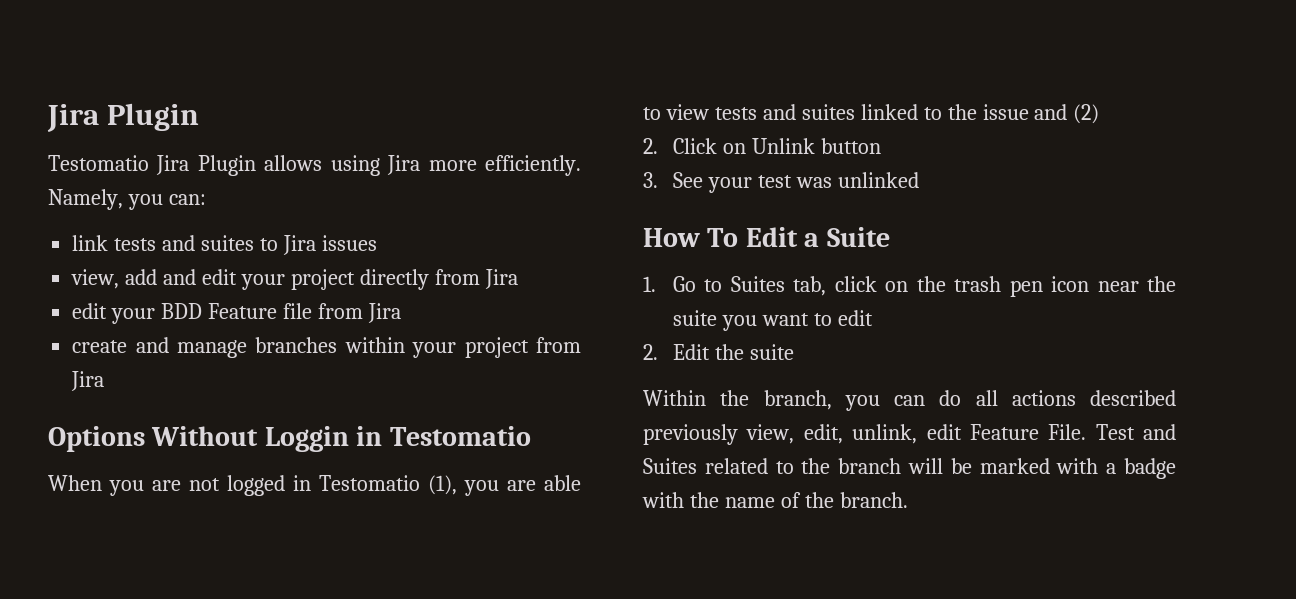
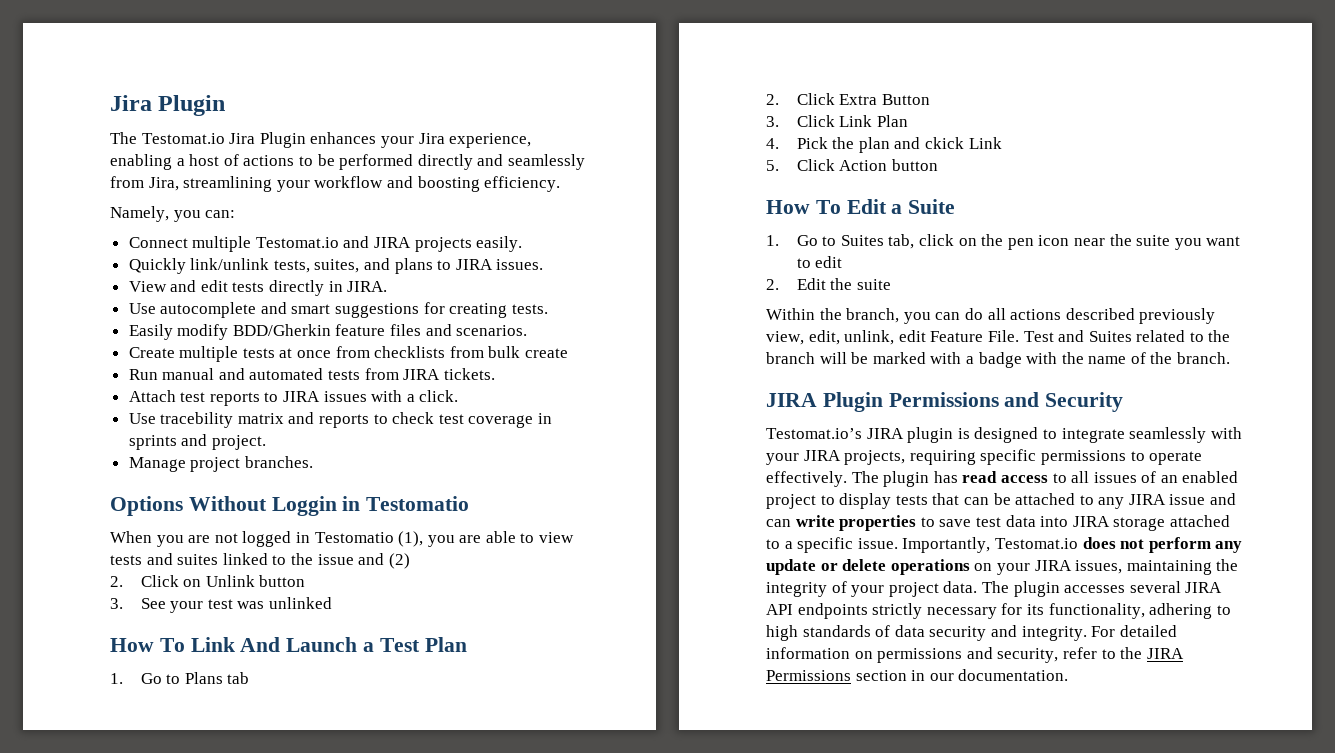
- Testomatio Jira Plugin allows using Jira more efficiently. Namely, you can:
- link tests and suites to Jira issues
- view, add and edit your project directly from Jira
- edit your BDD Feature file from Jira
- create and manage branches within your project from Jira
+ The Testomat.io Jira Plugin enhances your Jira experience, enabling a host of actions to be performed directly and seamlessly from Jira, streamlining your workflow and boosting efficiency.
+ Namely, you can:
+ Connect multiple Testomat.io and JIRA projects easily.
+ Quickly link/unlink tests, suites, and plans to JIRA issues.
+ View and edit tests directly in JIRA.
+ Use autocomplete and smart suggestions for creating tests.
+ Easily modify BDD/Gherkin feature files and scenarios.
+ Create multiple tests at once from checklists from bulk create
+ Run manual and automated tests from JIRA tickets.
+ Attach test reports to JIRA issues with a click.
+ Use tracebility matrix and reports to check test coverage in sprints and project.
+ Manage project branches.
+ How To Link And Launch a Test Plan
+ 1. Go to Plans tab
+ 2. Click Extra Button
+ 3. Click Link Plan
+ 4. Pick the plan and ckick Link
+ 5. Click Action button
- 1. Go to Suites tab, click on the trash pen icon near the suite you want to edit
+ 1. Go to Suites tab, click on the pen icon near the suite you want to edit
+ JIRA Plugin Permissions and Security
+ Testomat.io’s JIRA plugin is designed to integrate seamlessly with your JIRA projects, requiring specific permissions to operate effectively. The plugin has read access to all issues of an enabled project to display tests that can be attached to any JIRA issue and can write properties to save test data into JIRA storage attached to a specific issue. Importantly, Testomat.io does not perform any update or delete operations on your JIRA issues, maintaining the integrity of your project data. The plugin accesses several JIRA API endpoints strictly necessary for its functionality, adhering to high standards of data security and integrity. For detailed information on permissions and security, refer to the JIRA Permissions section in our documentation.

